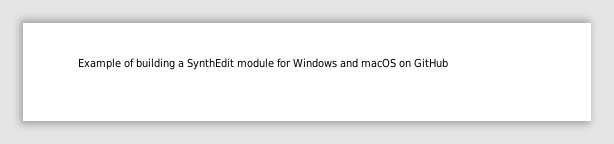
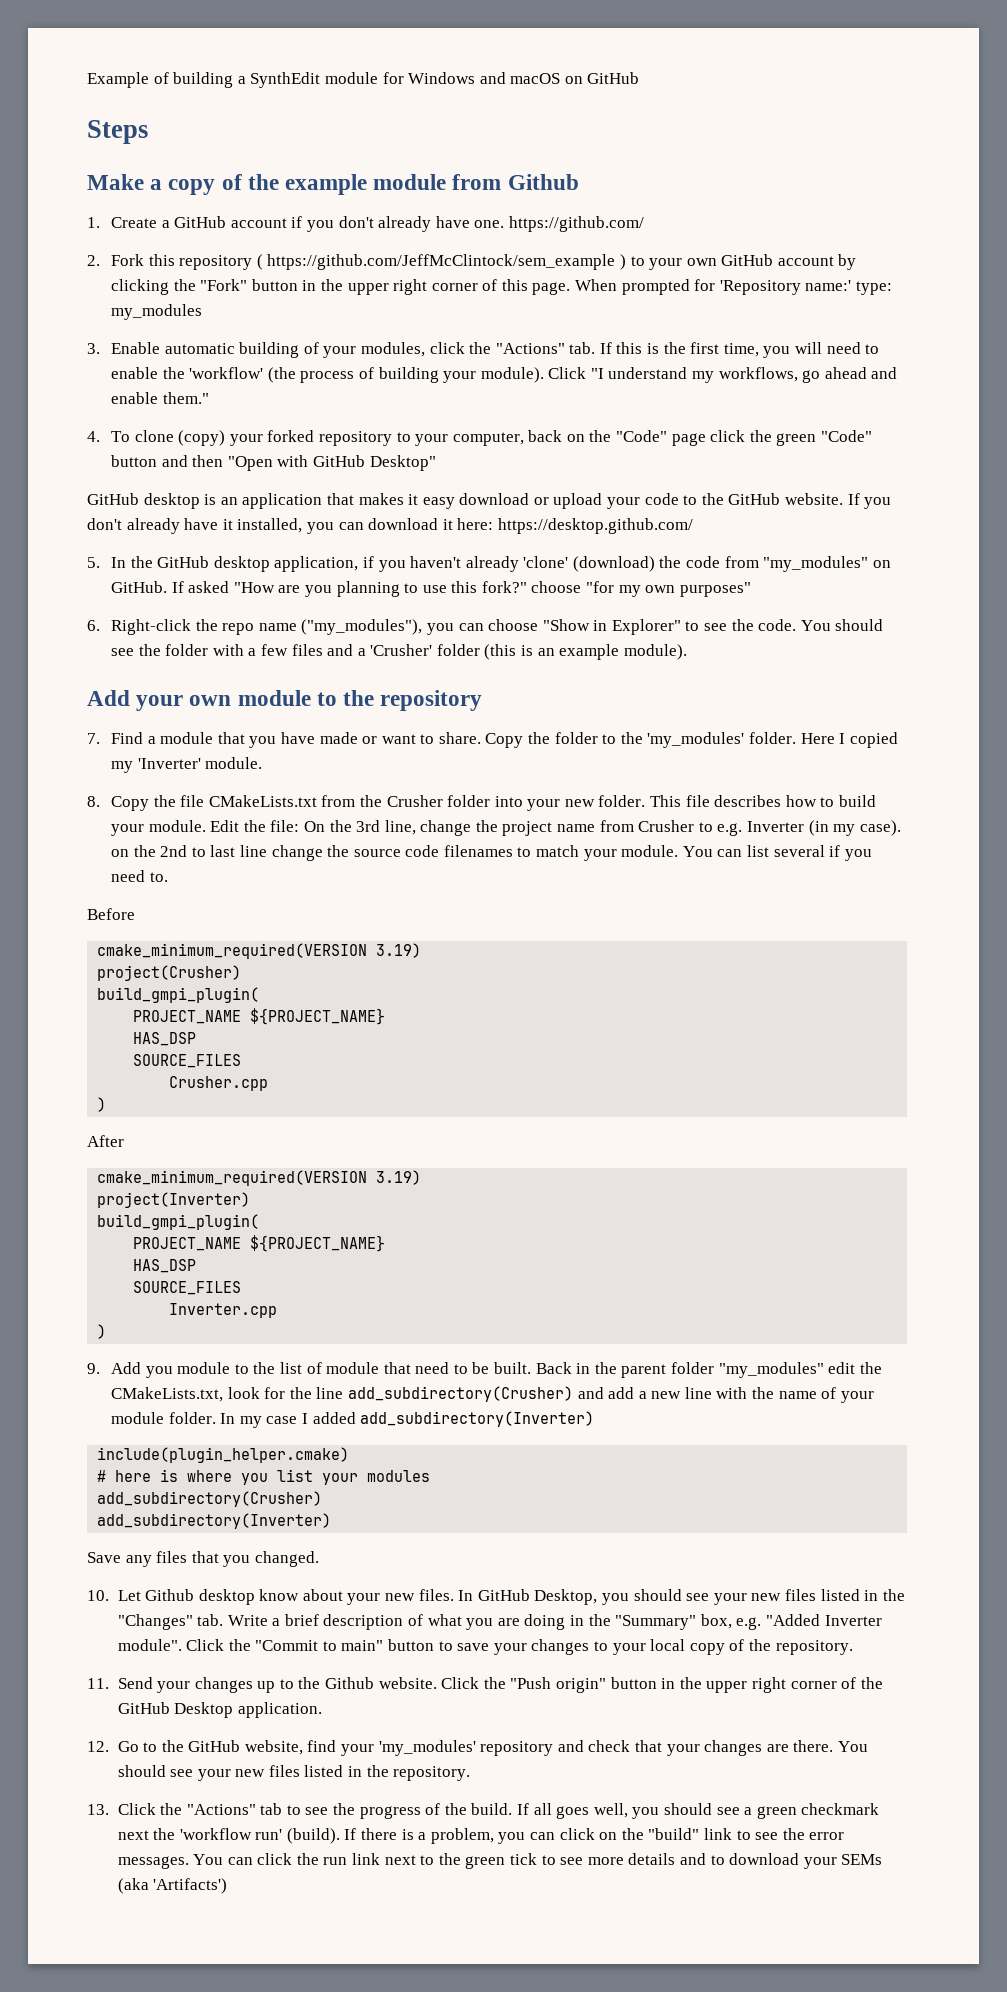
+ Steps
+ Make a copy of the example module from Github
+ 1. Create a GitHub account if you don't already have one. https://github.com/
+ 2. Fork this repository ( https://github.com/JeffMcClintock/sem_example ) to your own GitHub account by clicking the "Fork" button in the upper right corner of this page. When prompted for 'Repository name:' type: my_modules
+ 3. Enable automatic building of your modules, click the "Actions" tab. If this is the first time, you will need to enable the 'workflow' (the process of building your module). Click "I understand my workflows, go ahead and enable them."
+ 4. To clone (copy) your forked repository to your computer, back on the "Code" page click the green "Code" button and then "Open with GitHub Desktop"
+ GitHub desktop is an application that makes it easy download or upload your code to the GitHub website. If you don't already have it installed, you can download it here: https://desktop.github.com/
+ 5. In the GitHub desktop application, if you haven't already 'clone' (download) the code from "my_modules" on GitHub. If asked "How are you planning to use this fork?" choose "for my own purposes"
+ 6. Right-click the repo name ("my_modules"), you can choose "Show in Explorer" to see the code. You should see the folder with a few files and a 'Crusher' folder (this is an example module).
+ Add your own module to the repository
+ 7. Find a module that you have made or want to share. Copy the folder to the 'my_modules' folder. Here I copied my 'Inverter' module.
+ 8. Copy the file CMakeLists.txt from the Crusher folder into your new folder. This file describes how to build your module. Edit the file: On the 3rd line, change the project name from Crusher to e.g. Inverter (in my case). on the 2nd to last line change the source code filenames to match your module. You can list several if you need to.
+ Before
+ cmake_minimum_required(VERSION 3.19)
+ project(Crusher)
+ build_gmpi_plugin(
+ PROJECT_NAME ${PROJECT_NAME}
+ HAS_DSP
+ SOURCE_FILES
+ Crusher.cpp
+ )
+ After
+ cmake_minimum_required(VERSION 3.19)
+ project(Inverter)
+ build_gmpi_plugin(
+ PROJECT_NAME ${PROJECT_NAME}
+ HAS_DSP
+ SOURCE_FILES
+ Inverter.cpp
+ )
+ 9. Add you module to the list of module that need to be built. Back in the parent folder "my_modules" edit the CMakeLists.txt, look for the line add_subdirectory(Crusher) and add a new line with the name of your module folder. In my case I added add_subdirectory(Inverter)
+ include(plugin_helper.cmake)
+ # here is where you list your modules
+ add_subdirectory(Crusher)
+ add_subdirectory(Inverter)
+ Save any files that you changed.
+ 10. Let Github desktop know about your new files. In GitHub Desktop, you should see your new files listed in the "Changes" tab. Write a brief description of what you are doing in the "Summary" box, e.g. "Added Inverter module". Click the "Commit to main" button to save your changes to your local copy of the repository.
+ 11. Send your changes up to the Github website. Click the "Push origin" button in the upper right corner of the GitHub Desktop application.
+ 12. Go to the GitHub website, find your 'my_modules' repository and check that your changes are there. You should see your new files listed in the repository.
+ 13. Click the "Actions" tab to see the progress of the build. If all goes well, you should see a green checkmark next the 'workflow run' (build). If there is a problem, you can click on the "build" link to see the error messages. You can click the run link next to the green tick to see more details and to download your SEMs (aka 'Artifacts')

